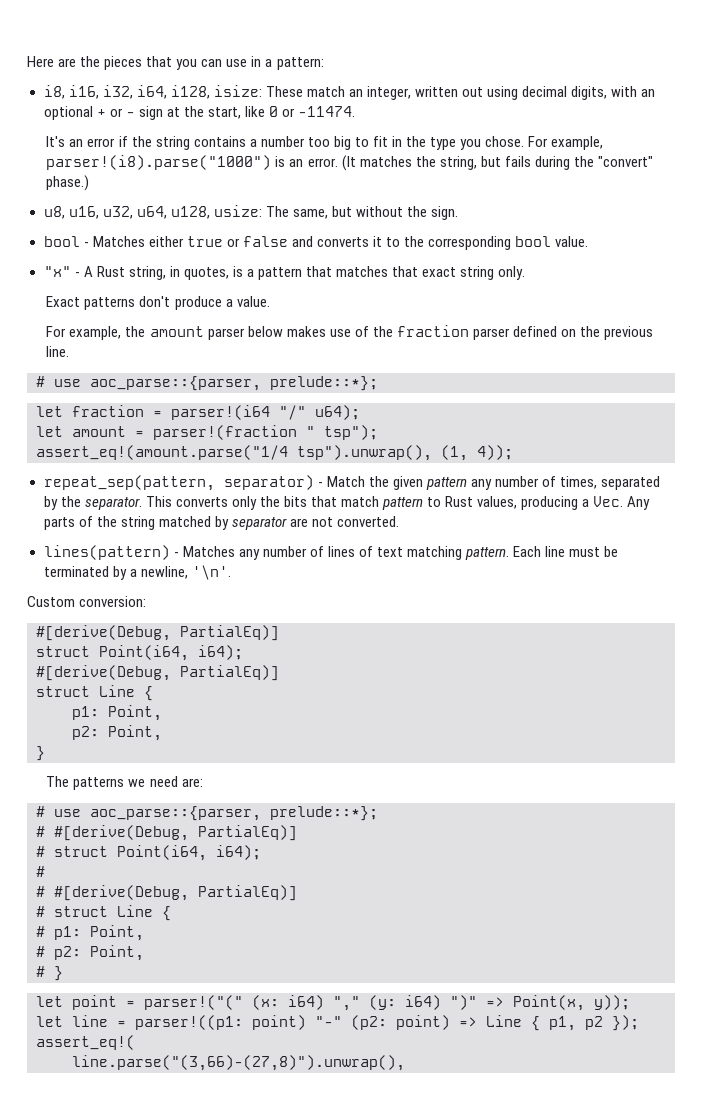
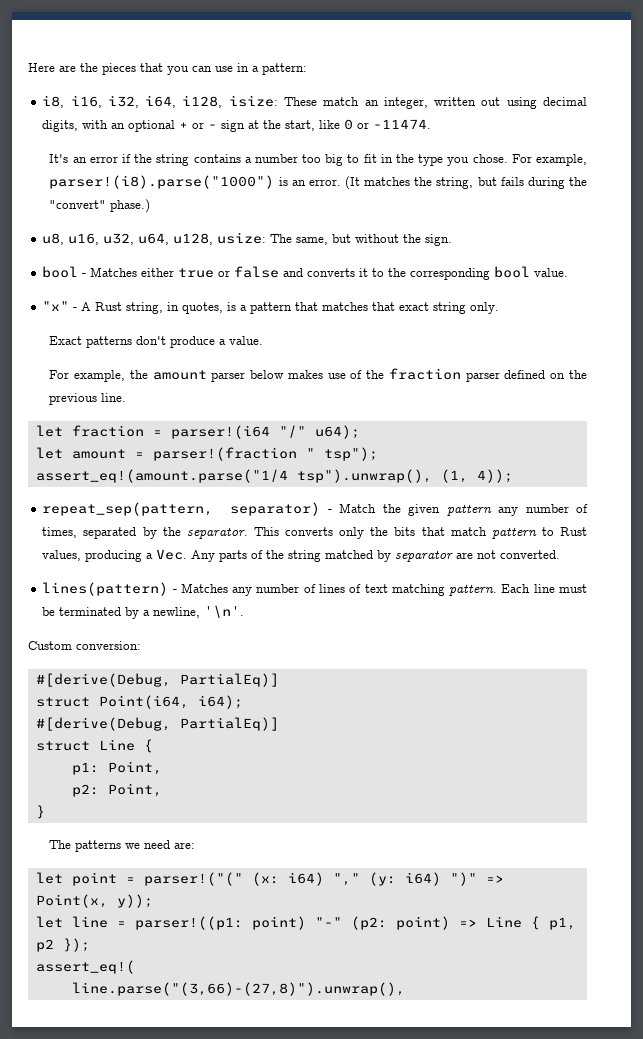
  For example, the amount parser below makes use of the fraction parser defined on the previous line.
- # use aoc_parse::{parser, prelude::*};
  The patterns we need are:
- # use aoc_parse::{parser, prelude::*};
- # #[derive(Debug, PartialEq)]
- # struct Point(i64, i64);
- #
- # #[derive(Debug, PartialEq)]
- # struct Line {
- # p1: Point,
- # p2: Point,
- # }

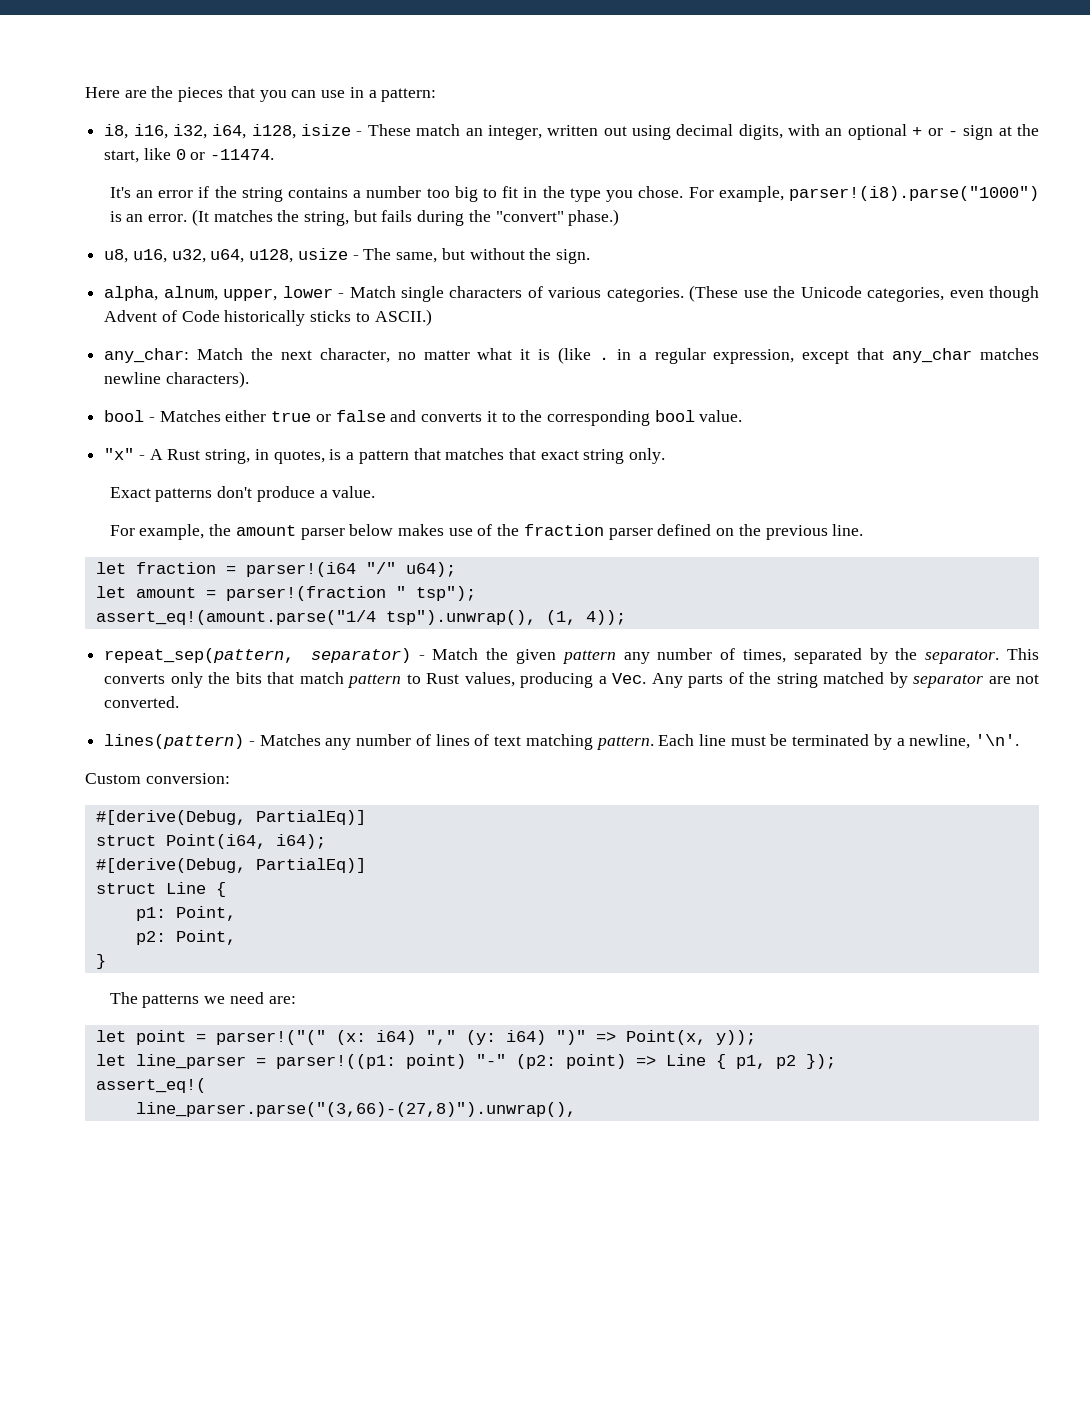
- i8, i16, i32, i64, i128, isize: These match an integer, written out using decimal digits, with an optional + or - sign at the start, like 0 or -11474.
+ i8, i16, i32, i64, i128, isize - These match an integer, written out using decimal digits, with an optional + or - sign at the start, like 0 or -11474.
- u8, u16, u32, u64, u128, usize: The same, but without the sign.
+ u8, u16, u32, u64, u128, usize - The same, but without the sign.
+ alpha, alnum, upper, lower - Match single characters of various categories. (These use the Unicode categories, even though Advent of Code historically sticks to ASCII.)
+ any_char: Match the next character, no matter what it is (like . in a regular expression, except that any_char matches newline characters).
- let line = parser!((p1: point) "-" (p2: point) => Line { p1, p2 });
+ let line_parser = parser!((p1: point) "-" (p2: point) => Line { p1, p2 });
- line.parse("(3,66)-(27,8)").unwrap(),
+ line_parser.parse("(3,66)-(27,8)").unwrap(),

